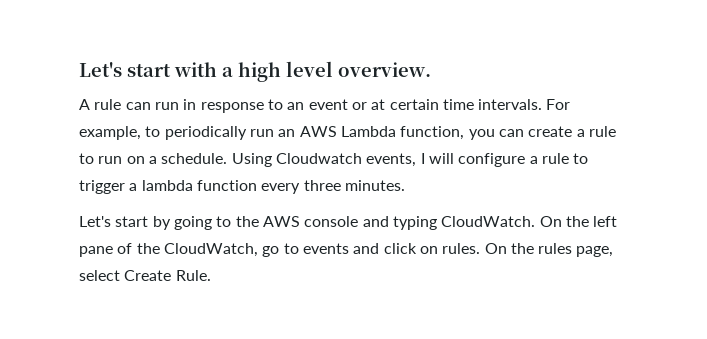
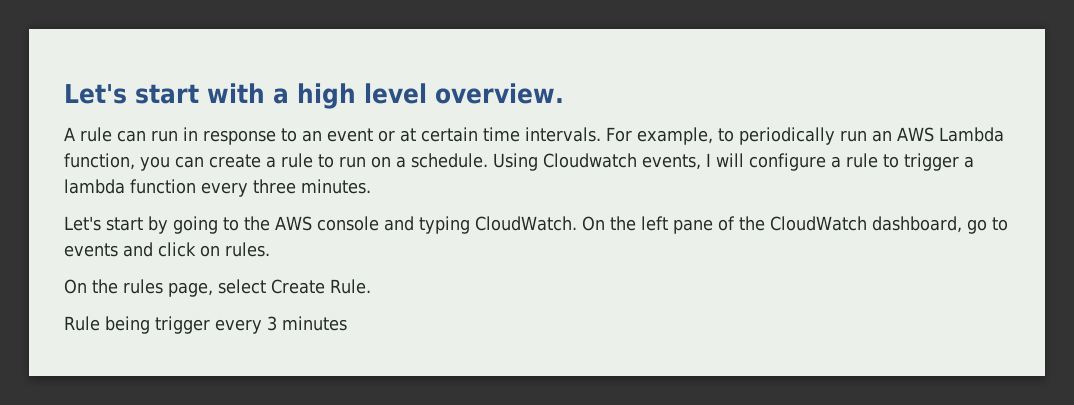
- On the left pane of the CloudWatch, go to events and click on rules. On the rules page, select Create Rule.
+ On the left pane of the CloudWatch dashboard, go to events and click on rules.
+ On the rules page, select Create Rule.
+ Rule being trigger every 3 minutes

